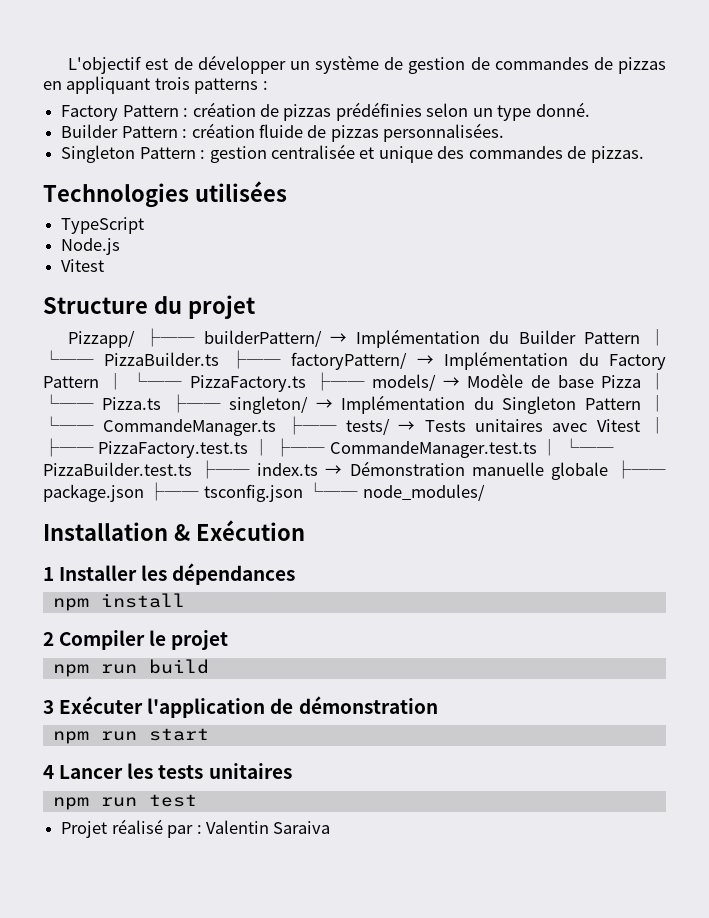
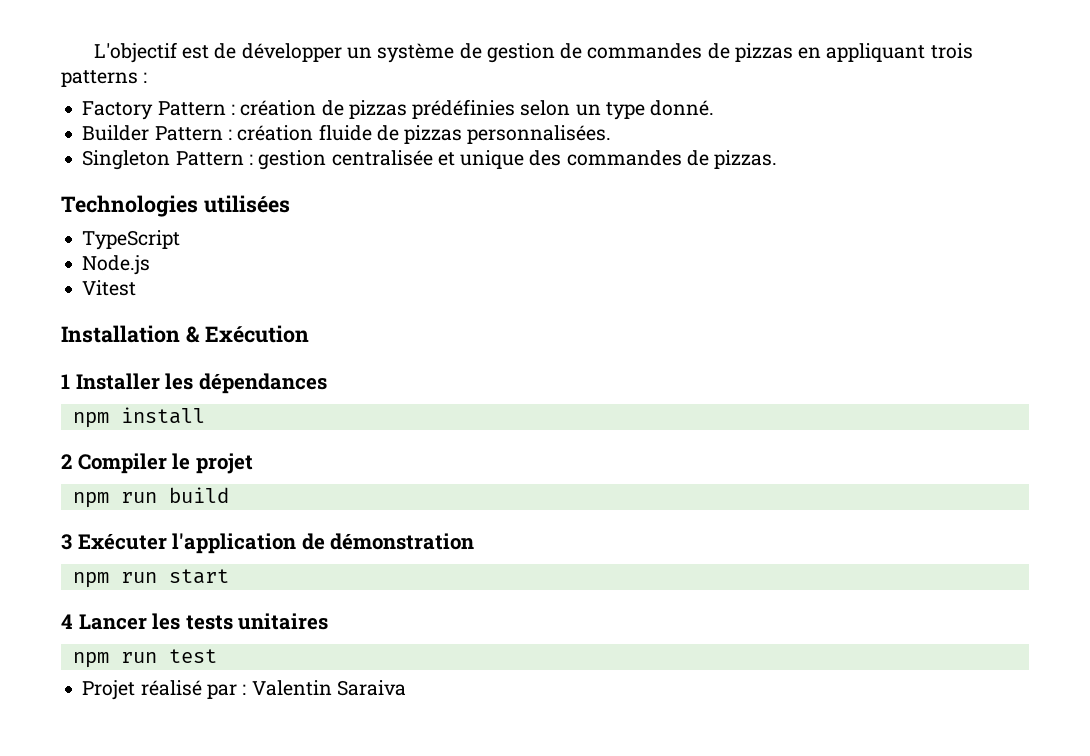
- Structure du projet
- Pizzapp/ ├── builderPattern/ → Implémentation du Builder Pattern │ └── PizzaBuilder.ts ├── factoryPattern/ → Implémentation du Factory Pattern │ └── PizzaFactory.ts ├── models/ → Modèle de base Pizza │ └── Pizza.ts ├── singleton/ → Implémentation du Singleton Pattern │ └── CommandeManager.ts ├── tests/ → Tests unitaires avec Vitest │ ├── PizzaFactory.test.ts │ ├── CommandeManager.test.ts │ └── PizzaBuilder.test.ts ├── index.ts → Démonstration manuelle globale ├── package.json ├── tsconfig.json └── node_modules/

